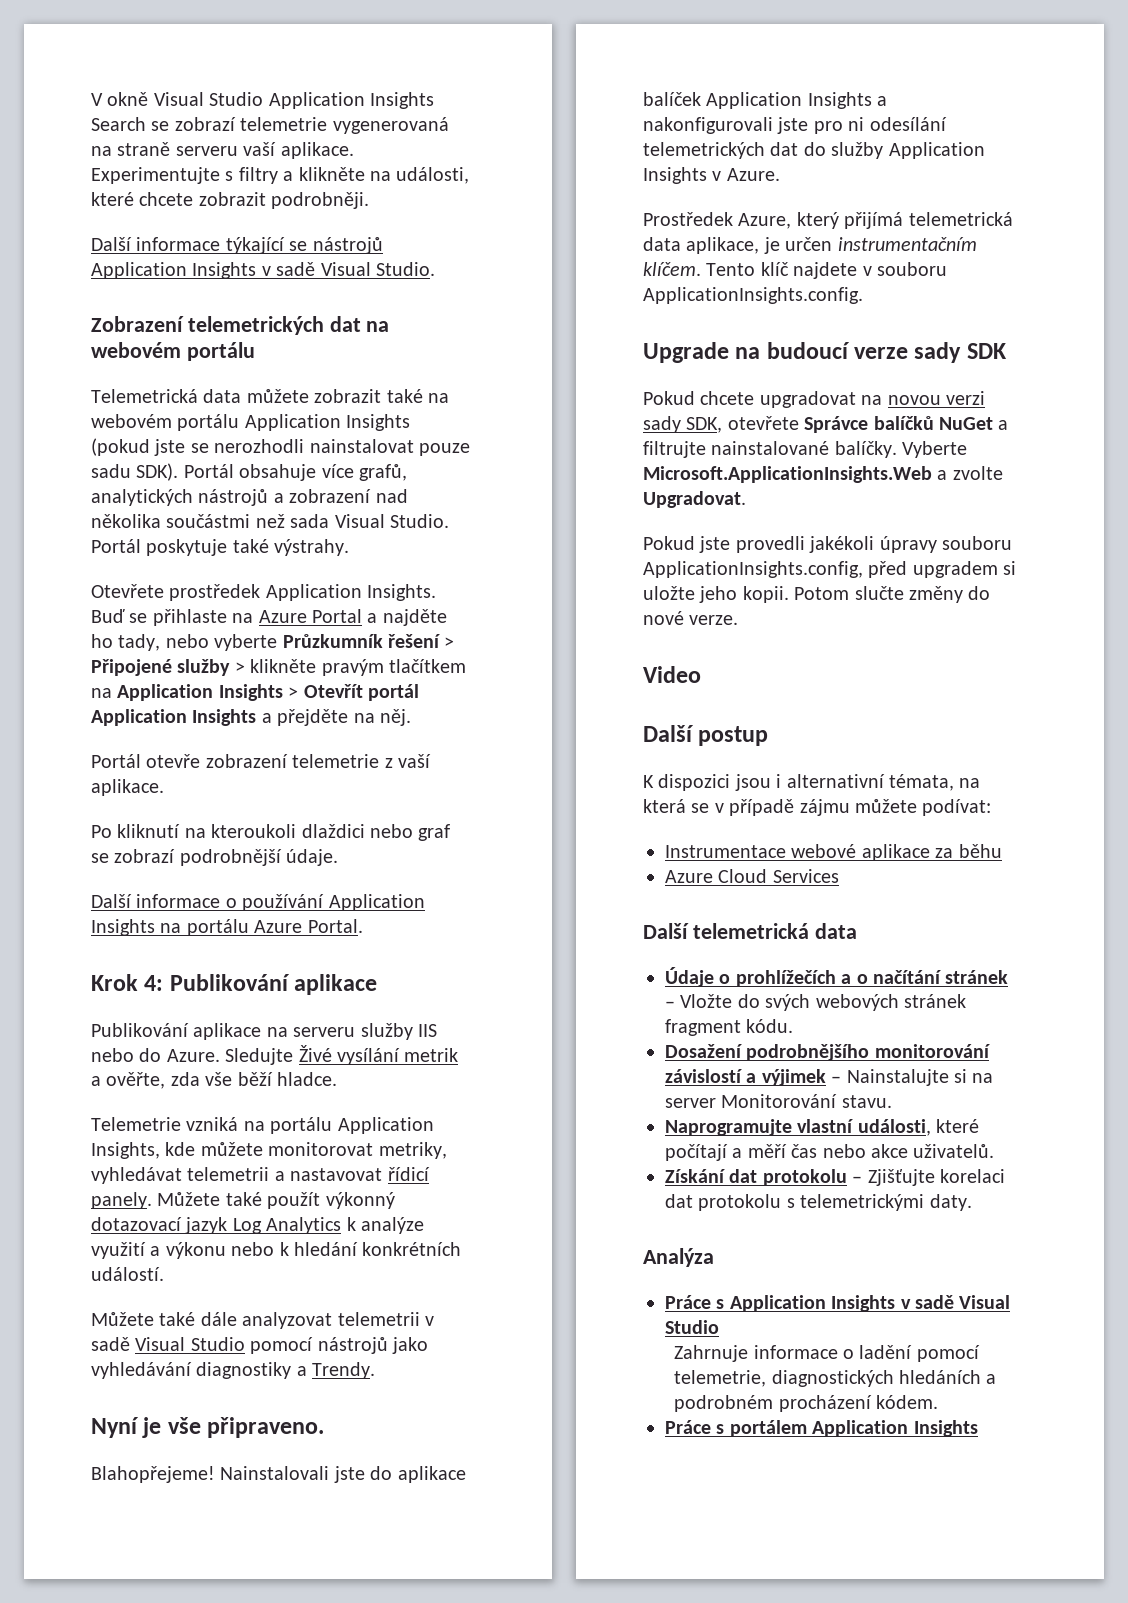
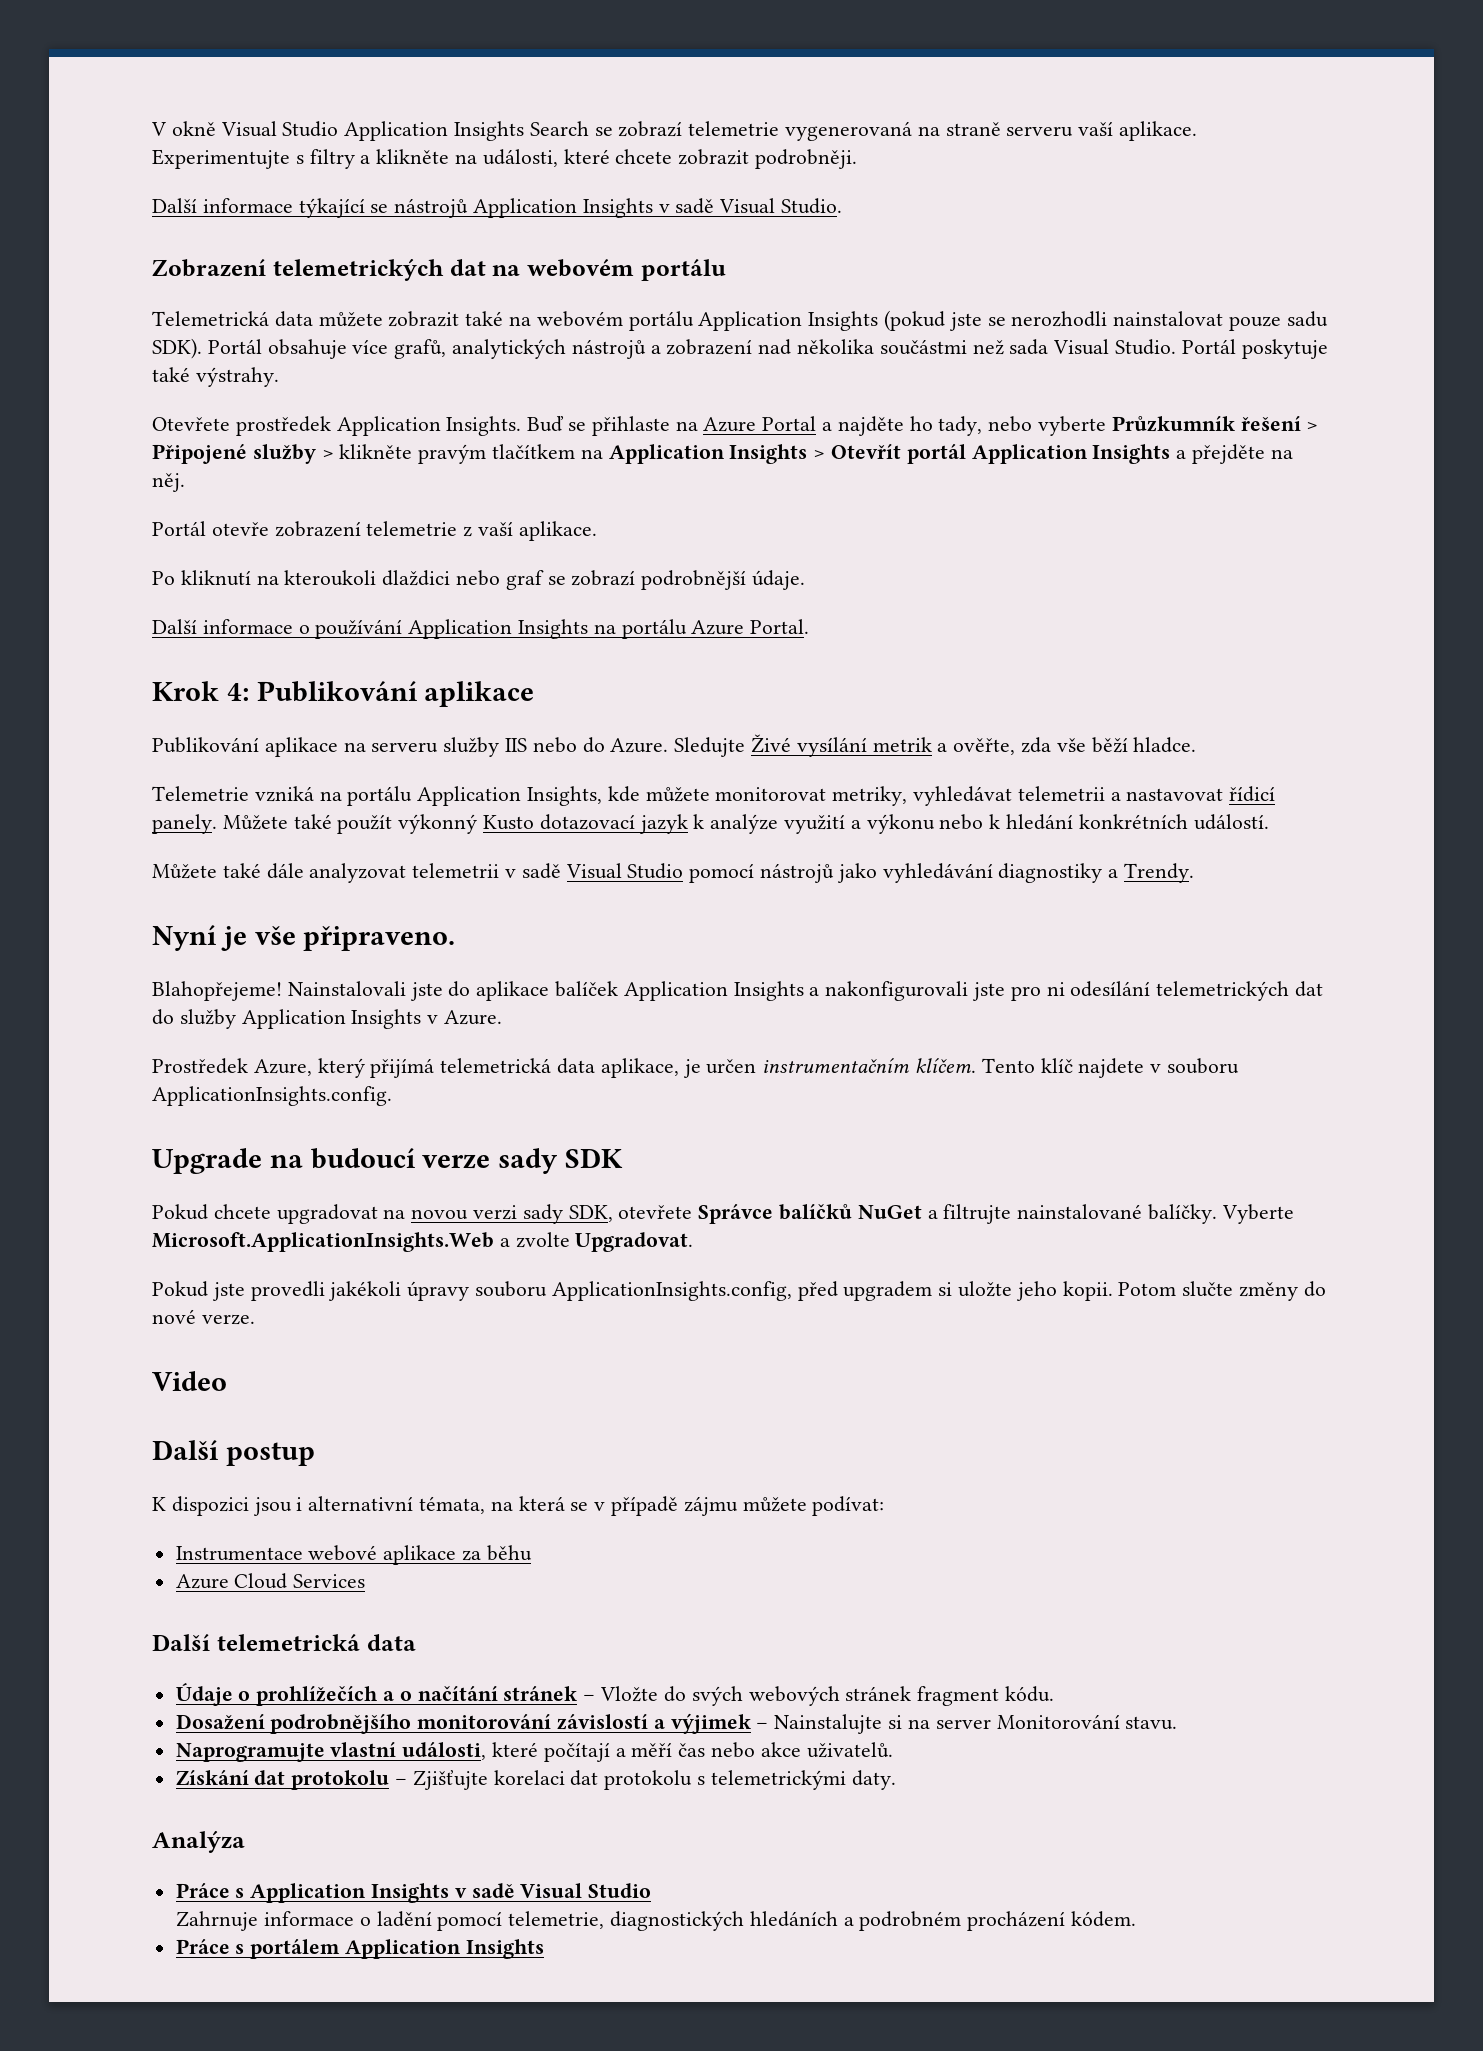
- Můžete také použít výkonný dotazovací jazyk Log Analytics k analýze využití a výkonu nebo k hledání konkrétních událostí.
+ Můžete také použít výkonný Kusto dotazovací jazyk k analýze využití a výkonu nebo k hledání konkrétních událostí.

